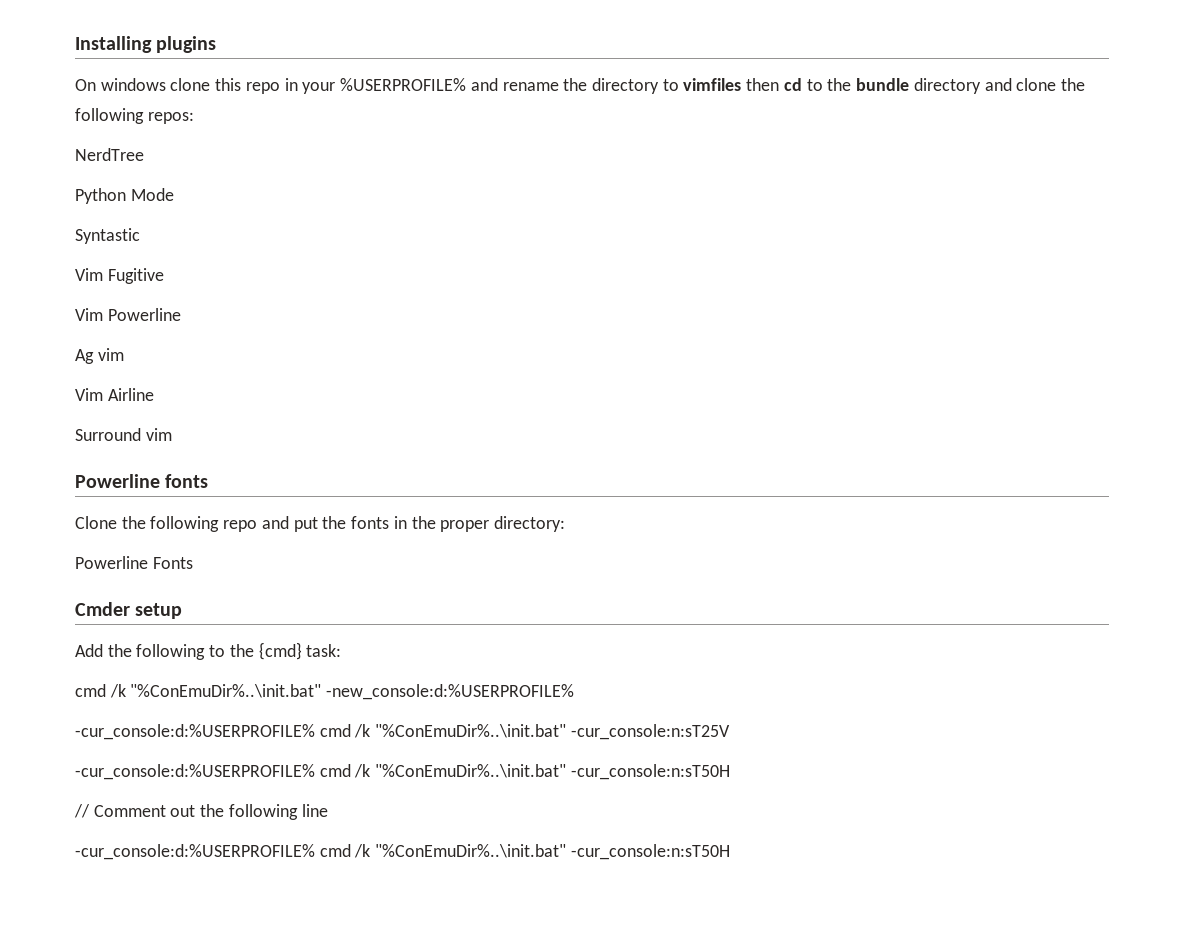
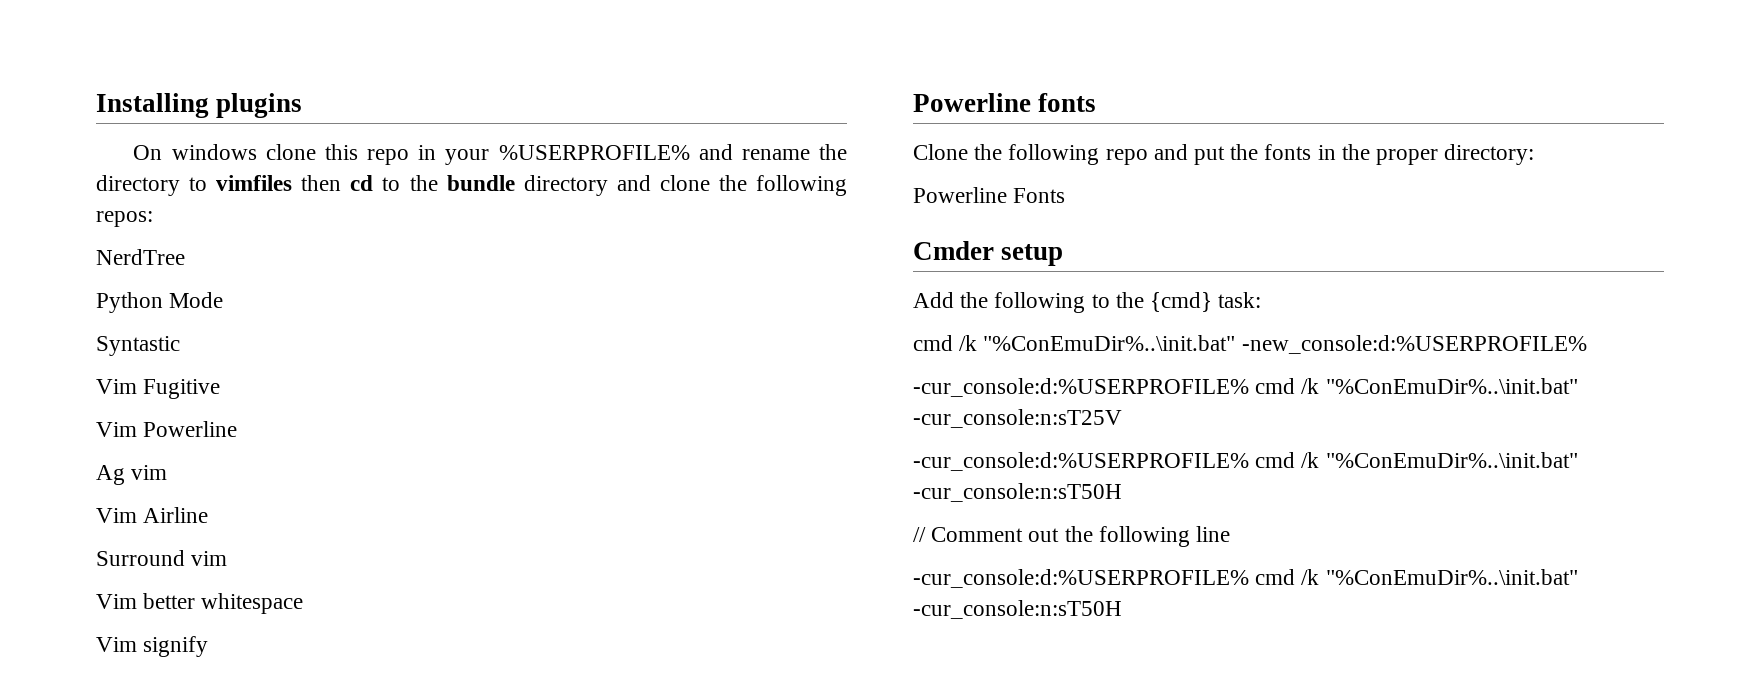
+ Vim better whitespace
+ Vim signify

